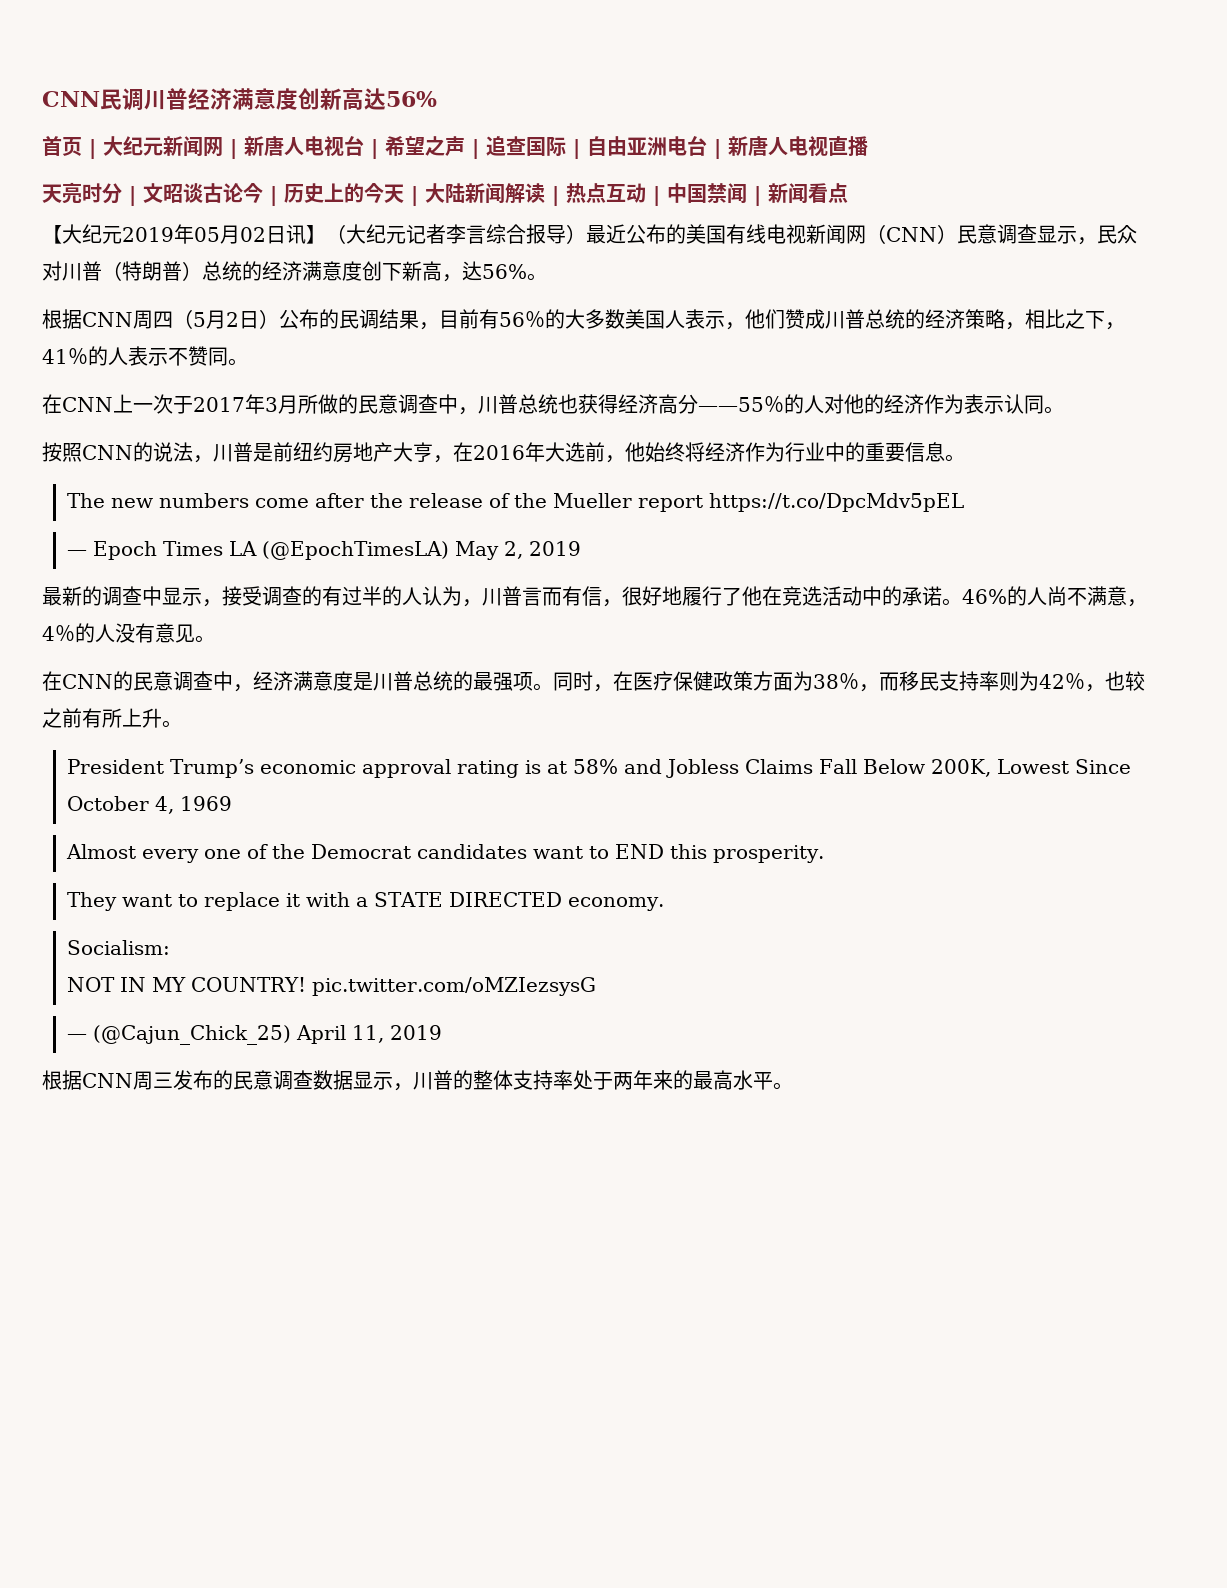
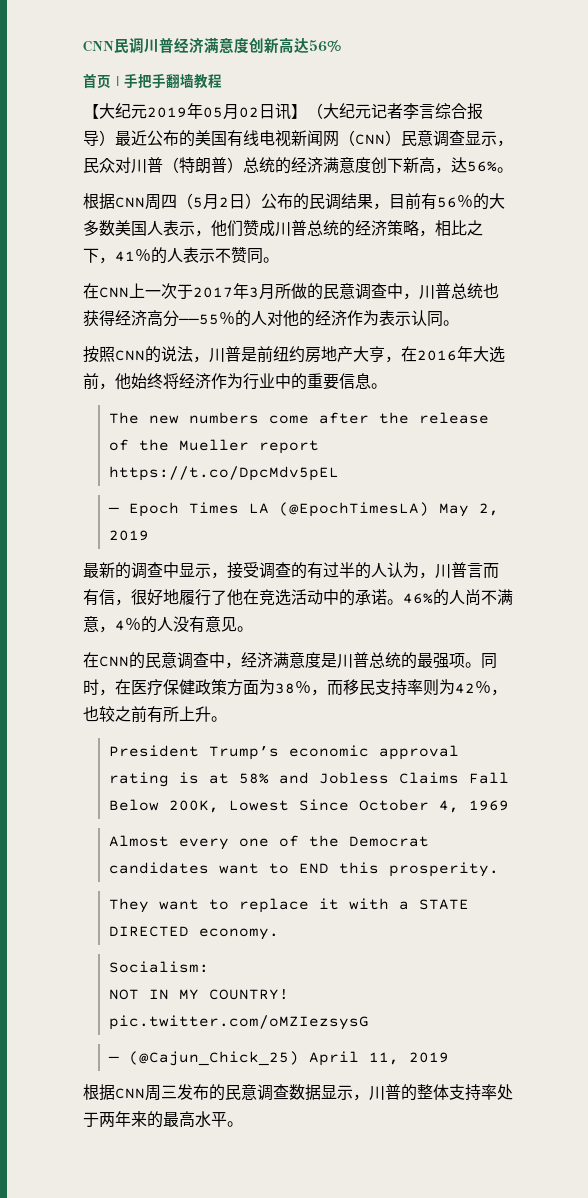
- 首页 | 大纪元新闻网 | 新唐人电视台 | 希望之声 | 追查国际 | 自由亚洲电台 | 新唐人电视直播
- 天亮时分 | 文昭谈古论今 | 历史上的今天 | 大陆新闻解读 | 热点互动 | 中国禁闻 | 新闻看点
+ 首页 | 手把手翻墙教程

